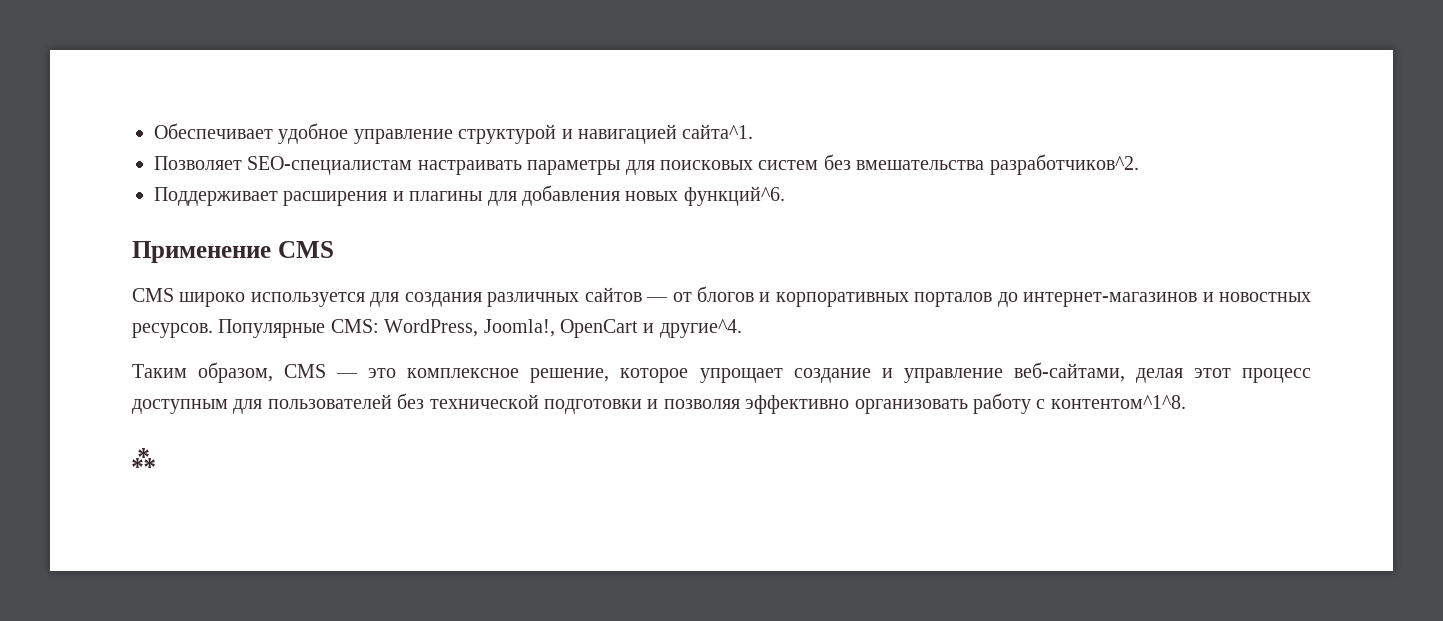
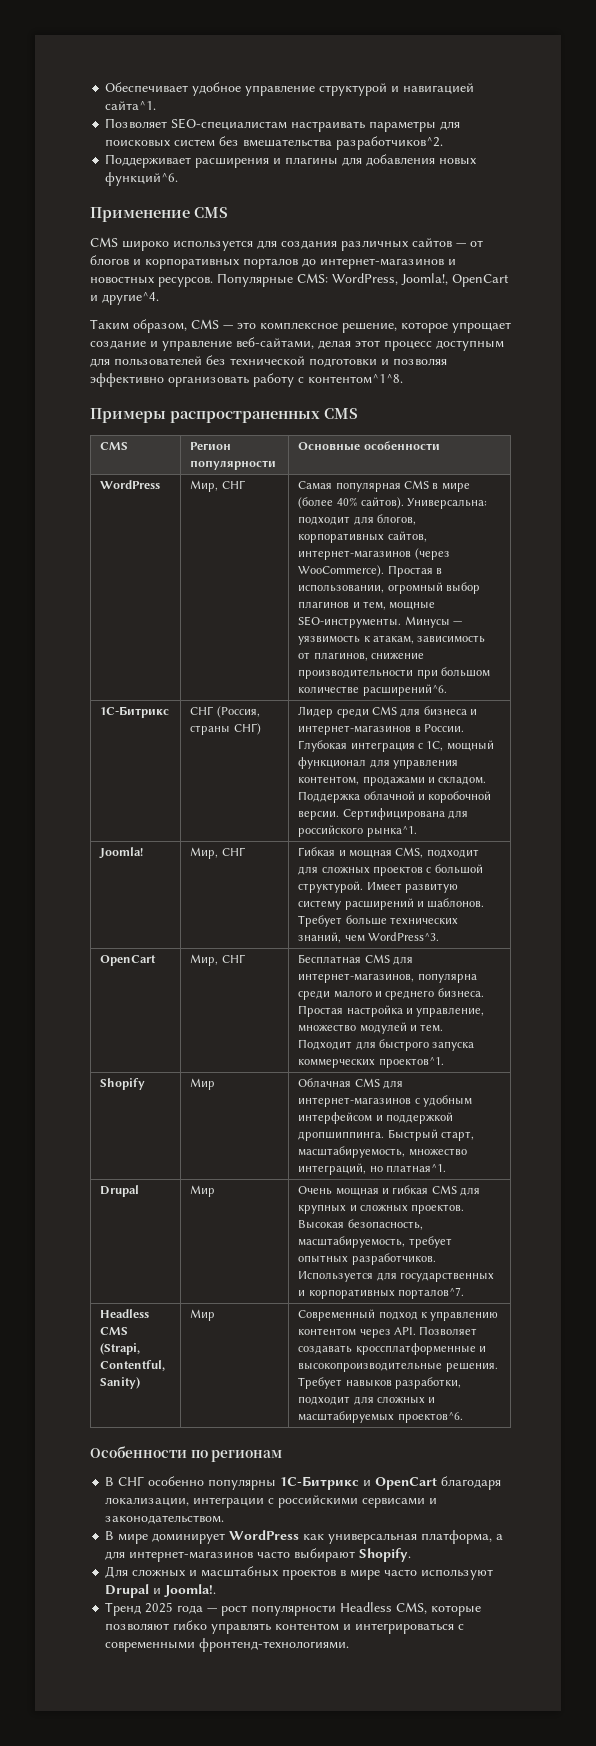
- ⁂
+ Примеры распространенных CMS
+ CMS | Регион популярности | Основные особенности
+ WordPress | Мир, СНГ | Самая популярная CMS в мире (более 40% сайтов). Универсальна: подходит для блогов, корпоративных сайтов, интернет-магазинов (через WooCommerce). Простая в использовании, огромный выбор плагинов и тем, мощные SEO-инструменты. Минусы — уязвимость к атакам, зависимость от плагинов, снижение производительности при большом количестве расширений^6.
+ 1С-Битрикс | СНГ (Россия, страны СНГ) | Лидер среди CMS для бизнеса и интернет-магазинов в России. Глубокая интеграция с 1С, мощный функционал для управления контентом, продажами и складом. Поддержка облачной и коробочной версии. Сертифицирована для российского рынка^1.
+ Joomla! | Мир, СНГ | Гибкая и мощная CMS, подходит для сложных проектов с большой структурой. Имеет развитую систему расширений и шаблонов. Требует больше технических знаний, чем WordPress^3.
+ OpenCart | Мир, СНГ | Бесплатная CMS для интернет-магазинов, популярна среди малого и среднего бизнеса. Простая настройка и управление, множество модулей и тем. Подходит для быстрого запуска коммерческих проектов^1.
+ Shopify | Мир | Облачная CMS для интернет-магазинов с удобным интерфейсом и поддержкой дропшиппинга. Быстрый старт, масштабируемость, множество интеграций, но платная^1.
+ Drupal | Мир | Очень мощная и гибкая CMS для крупных и сложных проектов. Высокая безопасность, масштабируемость, требует опытных разработчиков. Используется для государственных и корпоративных порталов^7.
+ Headless CMS (Strapi, Contentful, Sanity) | Мир | Современный подход к управлению контентом через API. Позволяет создавать кроссплатформенные и высокопроизводительные решения. Требует навыков разработки, подходит для сложных и масштабируемых проектов^6.
+ Особенности по регионам
+ В СНГ особенно популярны 1С-Битрикс и OpenCart благодаря локализации, интеграции с российскими сервисами и законодательством.
+ В мире доминирует WordPress как универсальная платформа, а для интернет-магазинов часто выбирают Shopify.
+ Для сложных и масштабных проектов в мире часто используют Drupal и Joomla!.
+ Тренд 2025 года — рост популярности Headless CMS, которые позволяют гибко управлять контентом и интегрироваться с современными фронтенд-технологиями.

